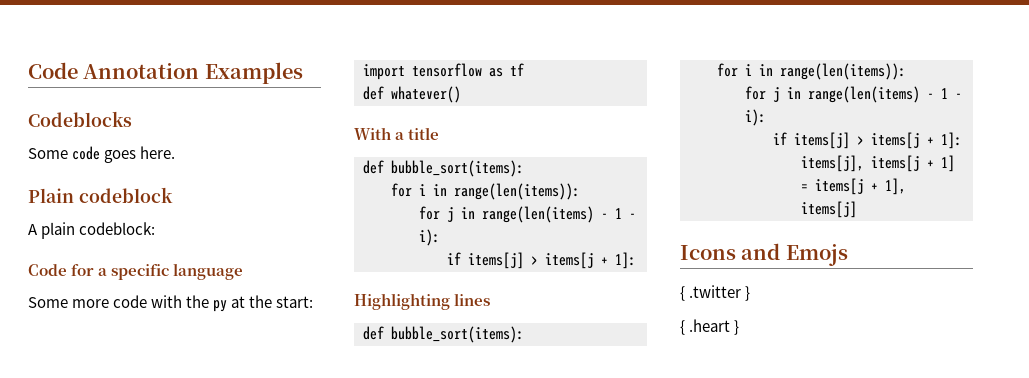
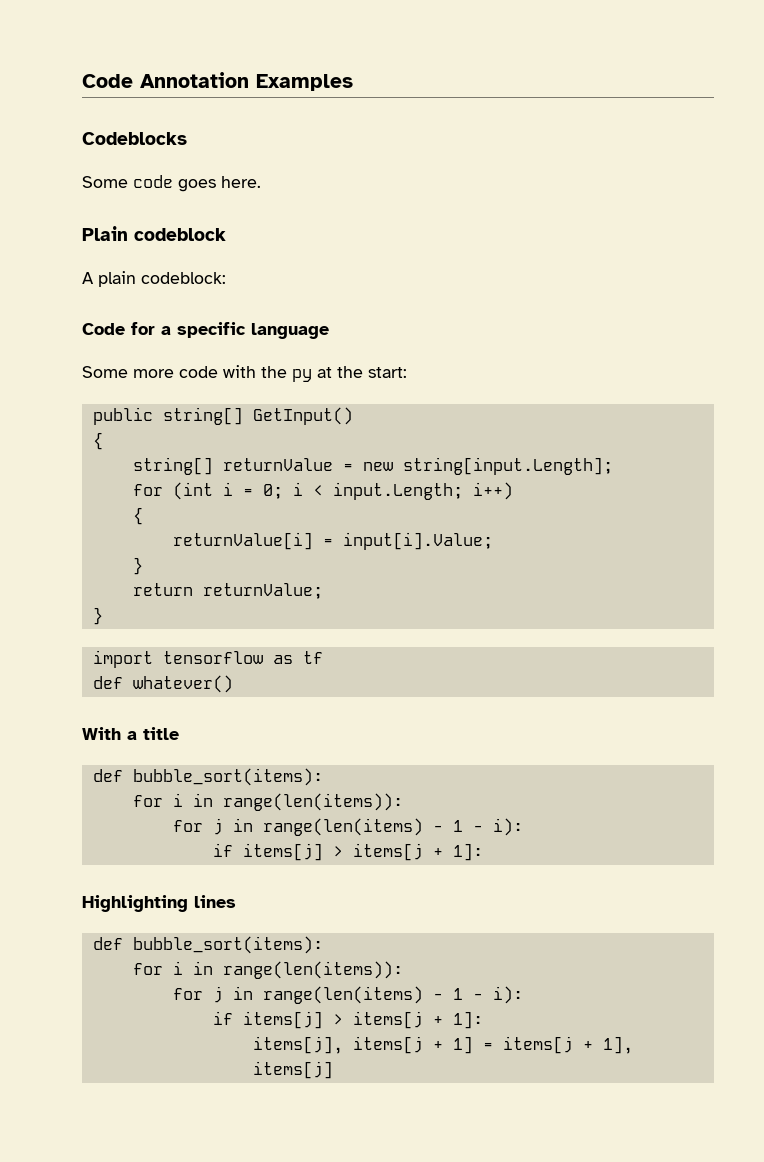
+ public string[] GetInput()
+ {
+ string[] returnValue = new string[input.Length];
+ for (int i = 0; i < input.Length; i++)
+ {
+ returnValue[i] = input[i].Value;
+ }
+ return returnValue;
+ }
- Icons and Emojs
- { .twitter }
- { .heart }

